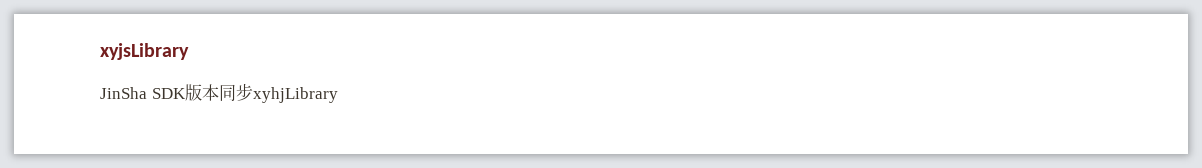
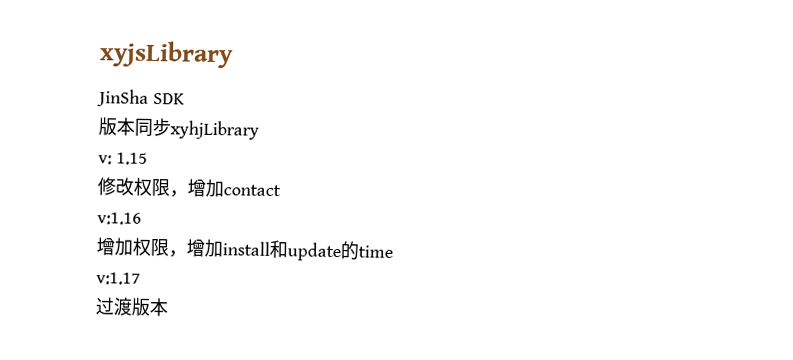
- JinSha SDK版本同步xyhjLibrary
+ JinSha SDK
+ 版本同步xyhjLibrary
+ v: 1.15
+ 修改权限，增加contact
+ v:1.16
+ 增加权限，增加install和update的time
+ v:1.17
+ 过渡版本

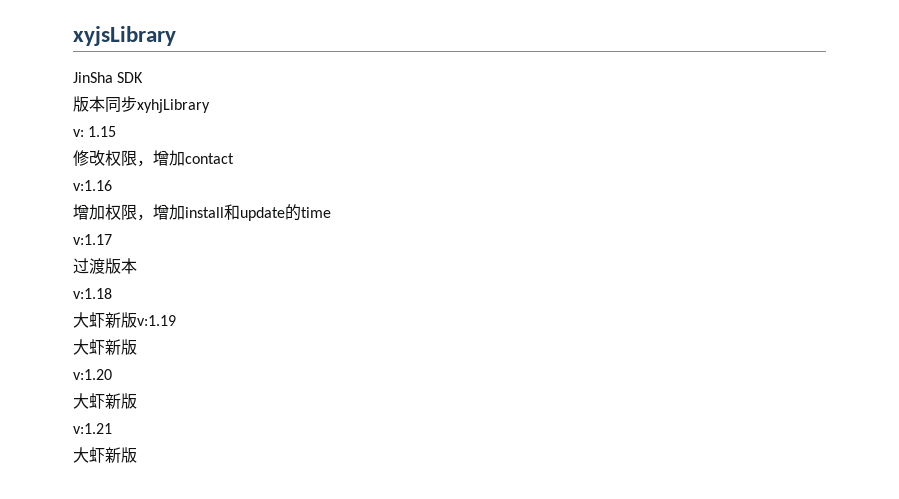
+ v:1.18
+ 大虾新版v:1.19
+ 大虾新版
+ v:1.20
+ 大虾新版
+ v:1.21
+ 大虾新版

